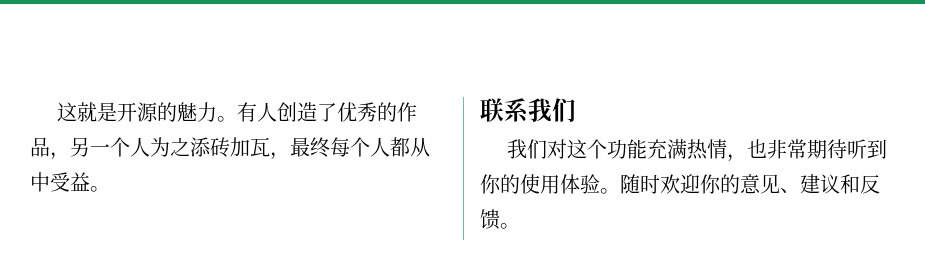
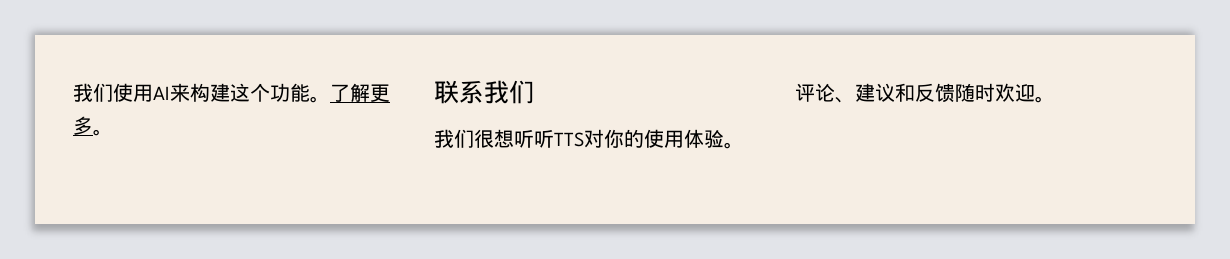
- 这就是开源的魅力。有人创造了优秀的作品，另一个人为之添砖加瓦，最终每个人都从中受益。
+ 我们使用AI来构建这个功能。了解更多。
  联系我们
- 我们对这个功能充满热情，也非常期待听到你的使用体验。随时欢迎你的意见、建议和反馈。
+ 我们很想听听TTS对你的使用体验。评论、建议和反馈随时欢迎。

